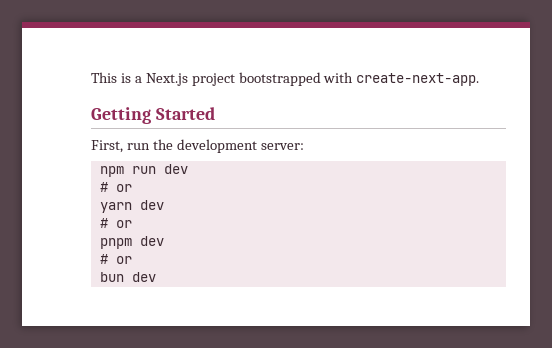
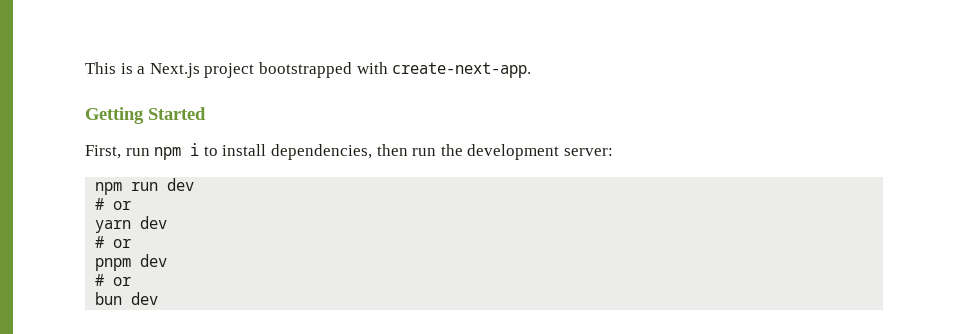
- First, run the development server:
+ First, run npm i to install dependencies, then run the development server:

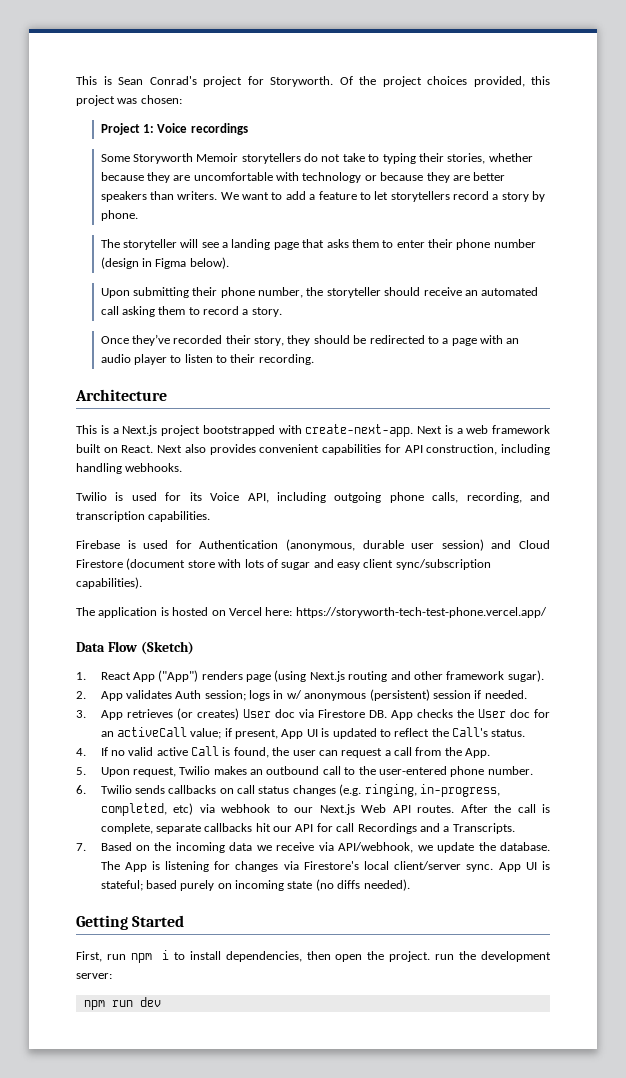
- This is a Next.js project bootstrapped with create-next-app.
+ This is Sean Conrad's project for Storyworth. Of the project choices provided, this project was chosen:
+ Project 1: Voice recordings
+ Some Storyworth Memoir storytellers do not take to typing their stories, whether because they are uncomfortable with technology or because they are better speakers than writers. We want to add a feature to let storytellers record a story by phone.
+ The storyteller will see a landing page that asks them to enter their phone number (design in Figma below).
+ Upon submitting their phone number, the storyteller should receive an automated call asking them to record a story.
+ Once they’ve recorded their story, they should be redirected to a page with an audio player to listen to their recording.
+ Architecture
+ This is a Next.js project bootstrapped with create-next-app. Next is a web framework built on React. Next also provides convenient capabilities for API construction, including handling webhooks.
+ Twilio is used for its Voice API, including outgoing phone calls, recording, and transcription capabilities.
+ Firebase is used for Authentication (anonymous, durable user session) and Cloud Firestore (document store with lots of sugar and easy client sync/subscription capabilities).
+ The application is hosted on Vercel here: https://storyworth-tech-test-phone.vercel.app/
+ Data Flow (Sketch)
+ 1. React App ("App") renders page (using Next.js routing and other framework sugar).
+ 2. App validates Auth session; logs in w/ anonymous (persistent) session if needed.
+ 3. App retrieves (or creates) User doc via Firestore DB. App checks the User doc for an activeCall value; if present, App UI is updated to reflect the Call's status.
+ 4. If no valid active Call is found, the user can request a call from the App.
+ 5. Upon request, Twilio makes an outbound call to the user-entered phone number.
+ 6. Twilio sends callbacks on call status changes (e.g. ringing, in-progress, completed, etc) via webhook to our Next.js Web API routes. After the call is complete, separate callbacks hit our API for call Recordings and a Transcripts.
+ 7. Based on the incoming data we receive via API/webhook, we update the database. The App is listening for changes via Firestore's local client/server sync. App UI is stateful; based purely on incoming state (no diffs needed).
- First, run npm i to install dependencies, then run the development server:
+ First, run npm i to install dependencies, then open the project. run the development server:
  npm run dev
- # or
- yarn dev
- # or
- pnpm dev
- # or
- bun dev

